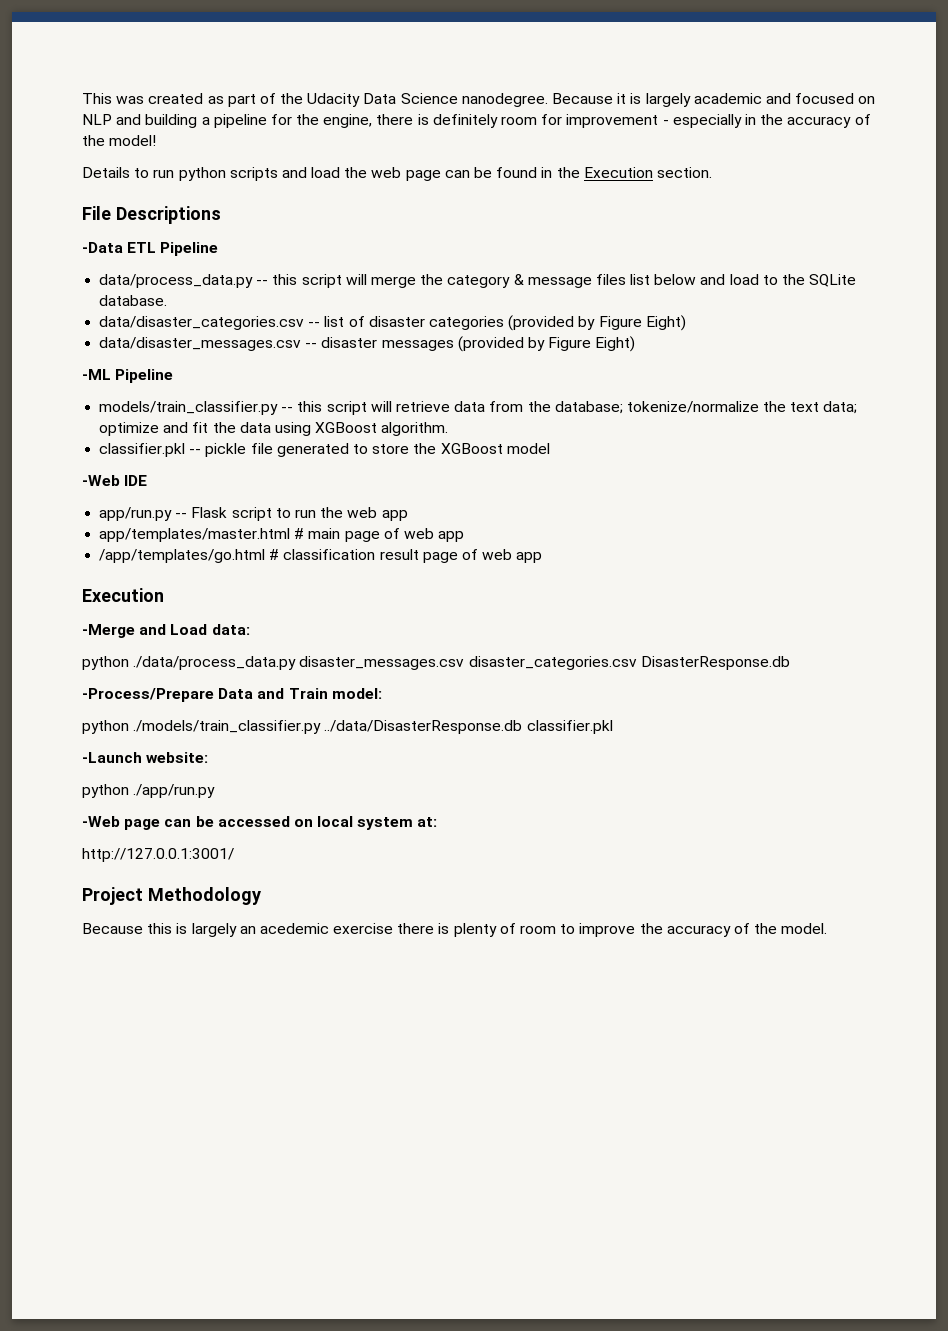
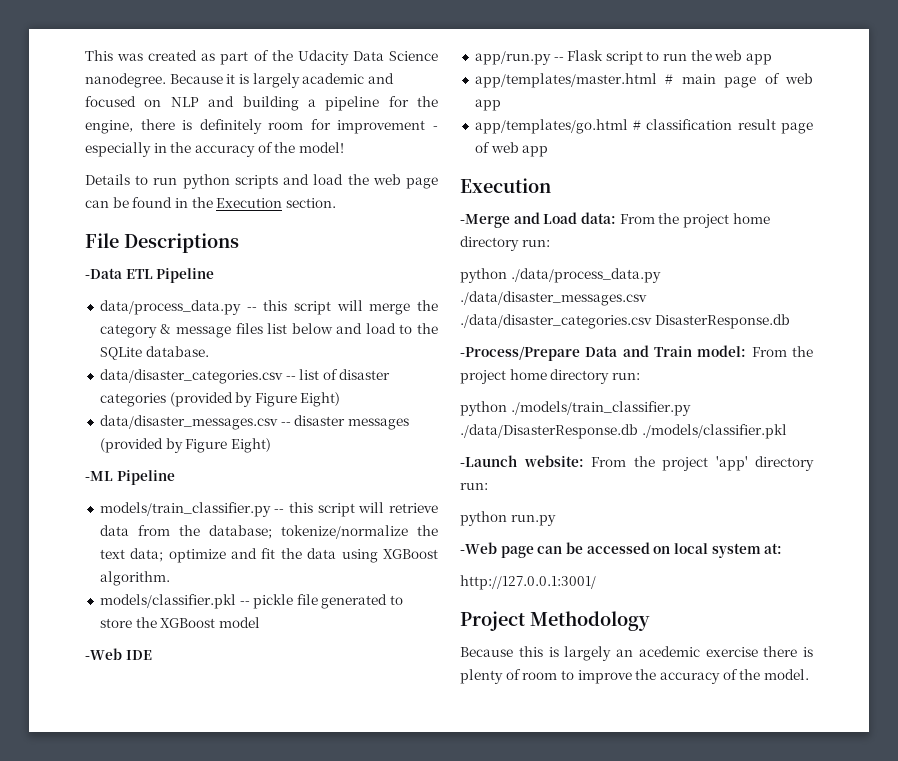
- classifier.pkl -- pickle file generated to store the XGBoost model
+ models/classifier.pkl -- pickle file generated to store the XGBoost model
- /app/templates/go.html # classification result page of web app
+ app/templates/go.html # classification result page of web app
- -Merge and Load data:
+ -Merge and Load data: From the project home directory run:
- python ./data/process_data.py disaster_messages.csv disaster_categories.csv DisasterResponse.db
+ python ./data/process_data.py ./data/disaster_messages.csv ./data/disaster_categories.csv DisasterResponse.db
- -Process/Prepare Data and Train model:
+ -Process/Prepare Data and Train model: From the project home directory run:
- python ./models/train_classifier.py ../data/DisasterResponse.db classifier.pkl
+ python ./models/train_classifier.py ./data/DisasterResponse.db ./models/classifier.pkl
- -Launch website:
- python ./app/run.py
+ -Launch website: From the project 'app' directory run:
+ python run.py

